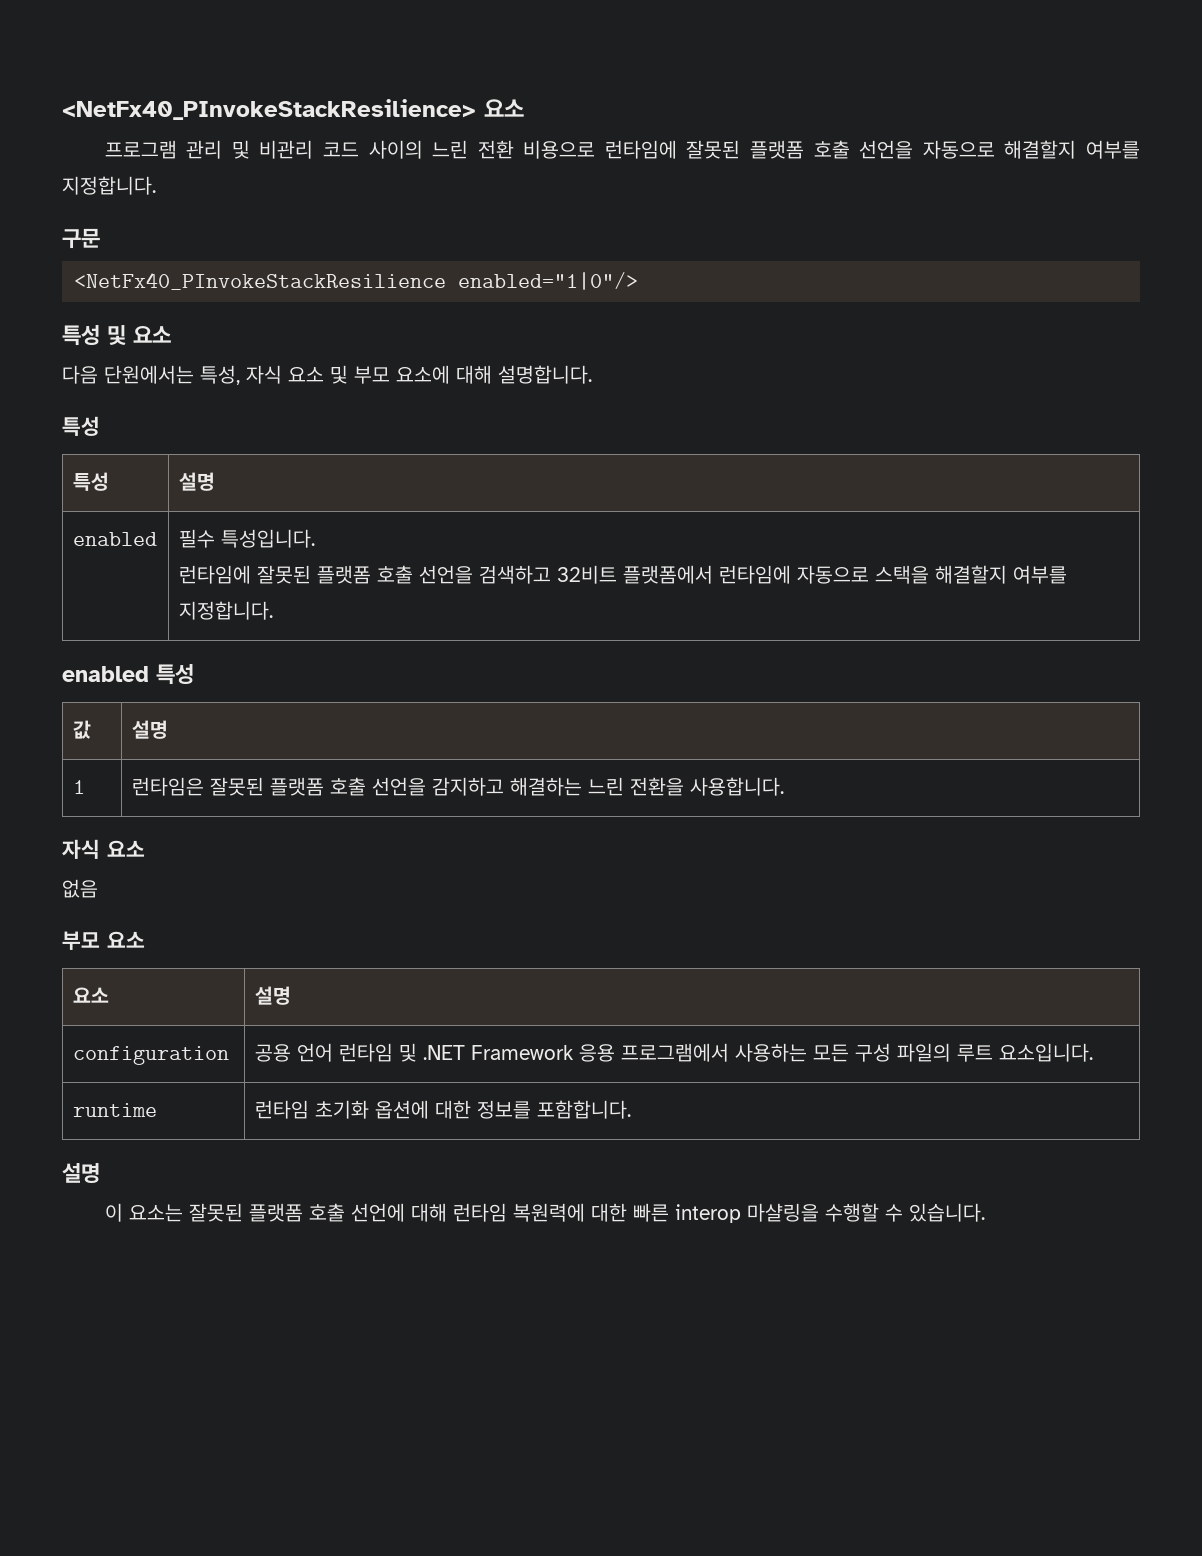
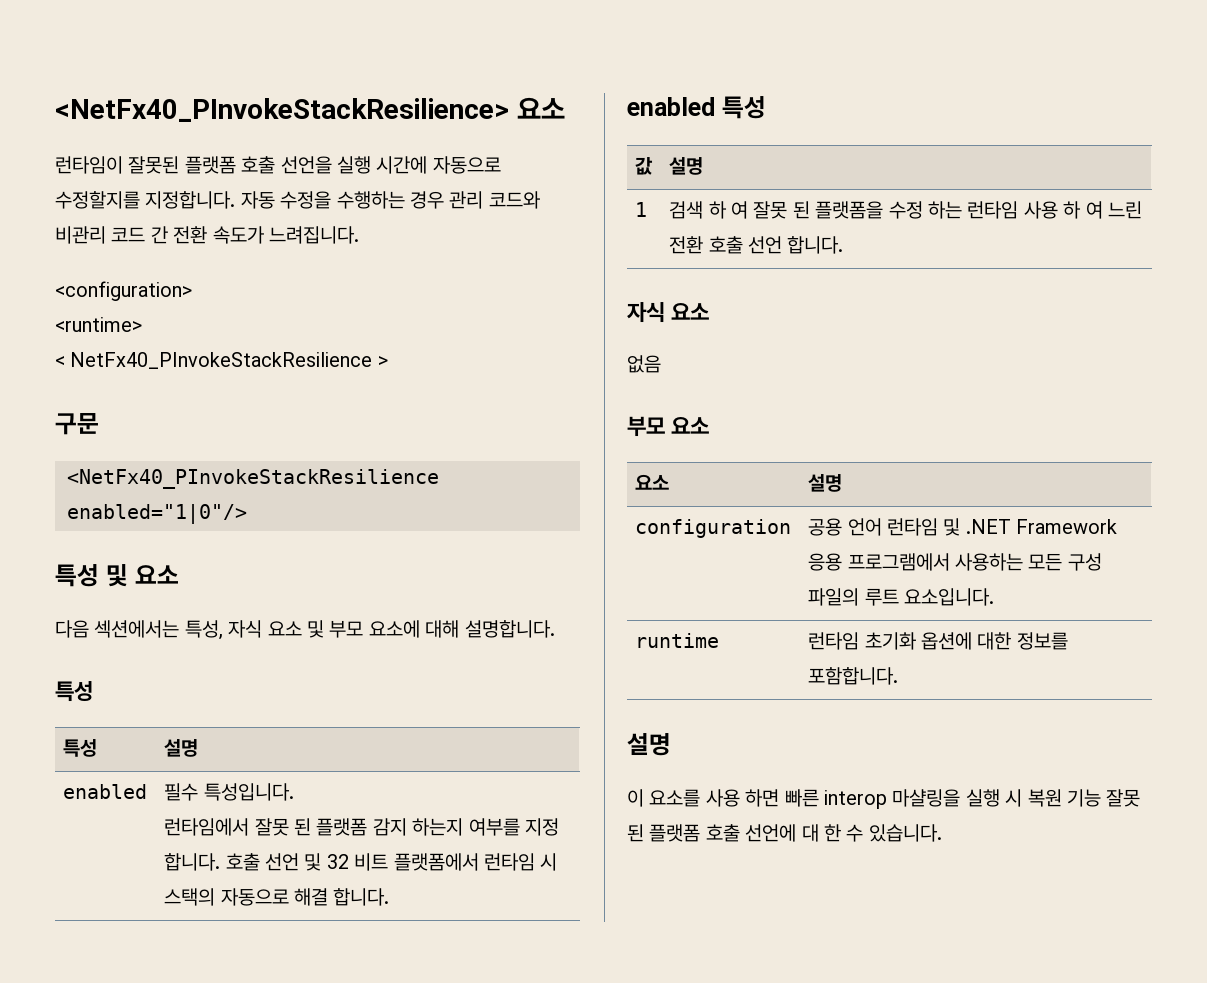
- 프로그램 관리 및 비관리 코드 사이의 느린 전환 비용으로 런타임에 잘못된 플랫폼 호출 선언을 자동으로 해결할지 여부를 지정합니다.
+ 런타임이 잘못된 플랫폼 호출 선언을 실행 시간에 자동으로 수정할지를 지정합니다. 자동 수정을 수행하는 경우 관리 코드와 비관리 코드 간 전환 속도가 느려집니다.
+ <configuration>
+ <runtime>
+ < NetFx40_PInvokeStackResilience >
- 다음 단원에서는 특성, 자식 요소 및 부모 요소에 대해 설명합니다.
+ 다음 섹션에서는 특성, 자식 요소 및 부모 요소에 대해 설명합니다.
  enabled | 필수 특성입니다.
- 런타임에 잘못된 플랫폼 호출 선언을 검색하고 32비트 플랫폼에서 런타임에 자동으로 스택을 해결할지 여부를 지정합니다.
+ 런타임에서 잘못 된 플랫폼 감지 하는지 여부를 지정 합니다. 호출 선언 및 32 비트 플랫폼에서 런타임 시 스택의 자동으로 해결 합니다.
- 1 | 런타임은 잘못된 플랫폼 호출 선언을 감지하고 해결하는 느린 전환을 사용합니다.
+ 1 | 검색 하 여 잘못 된 플랫폼을 수정 하는 런타임 사용 하 여 느린 전환 호출 선언 합니다.
- 이 요소는 잘못된 플랫폼 호출 선언에 대해 런타임 복원력에 대한 빠른 interop 마샬링을 수행할 수 있습니다.
+ 이 요소를 사용 하면 빠른 interop 마샬링을 실행 시 복원 기능 잘못 된 플랫폼 호출 선언에 대 한 수 있습니다.

